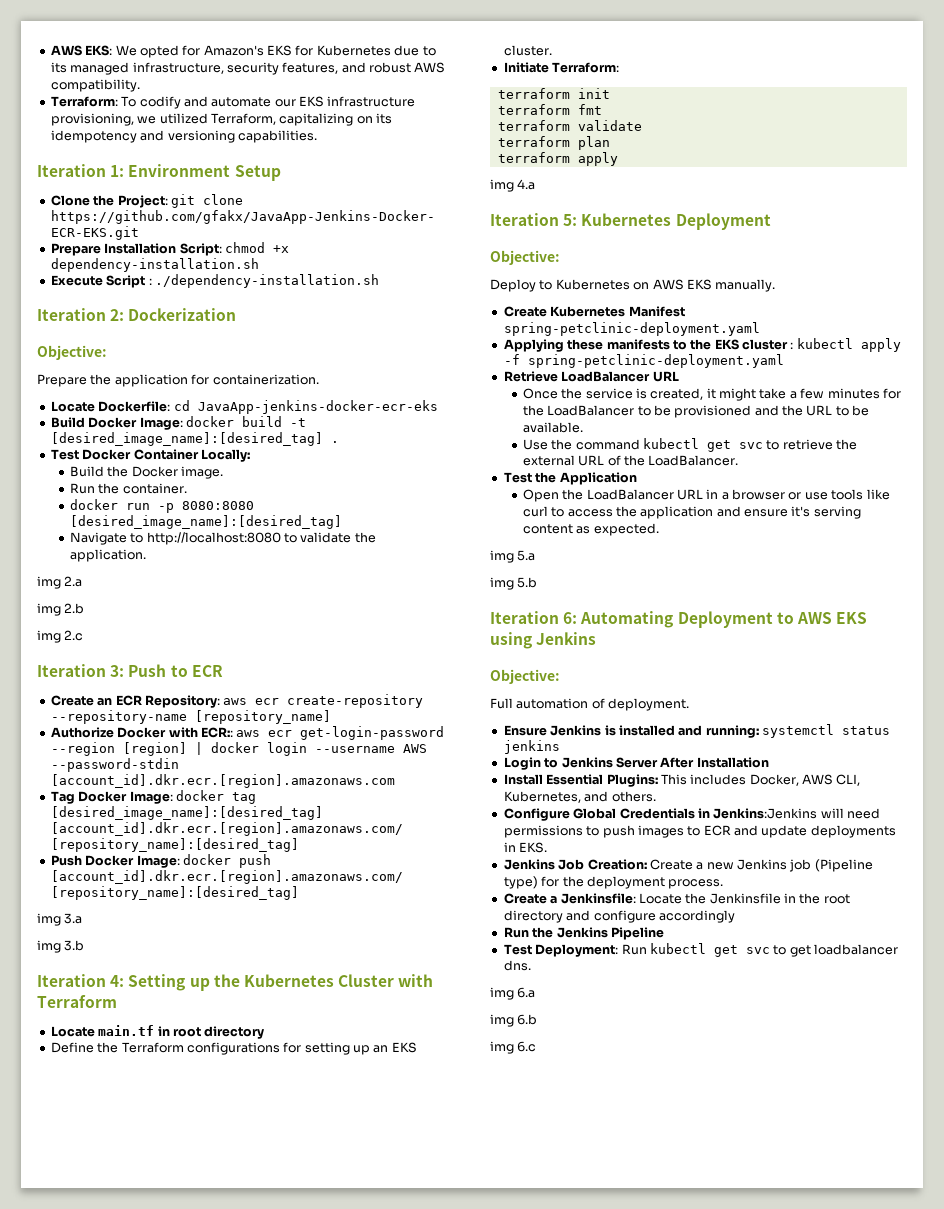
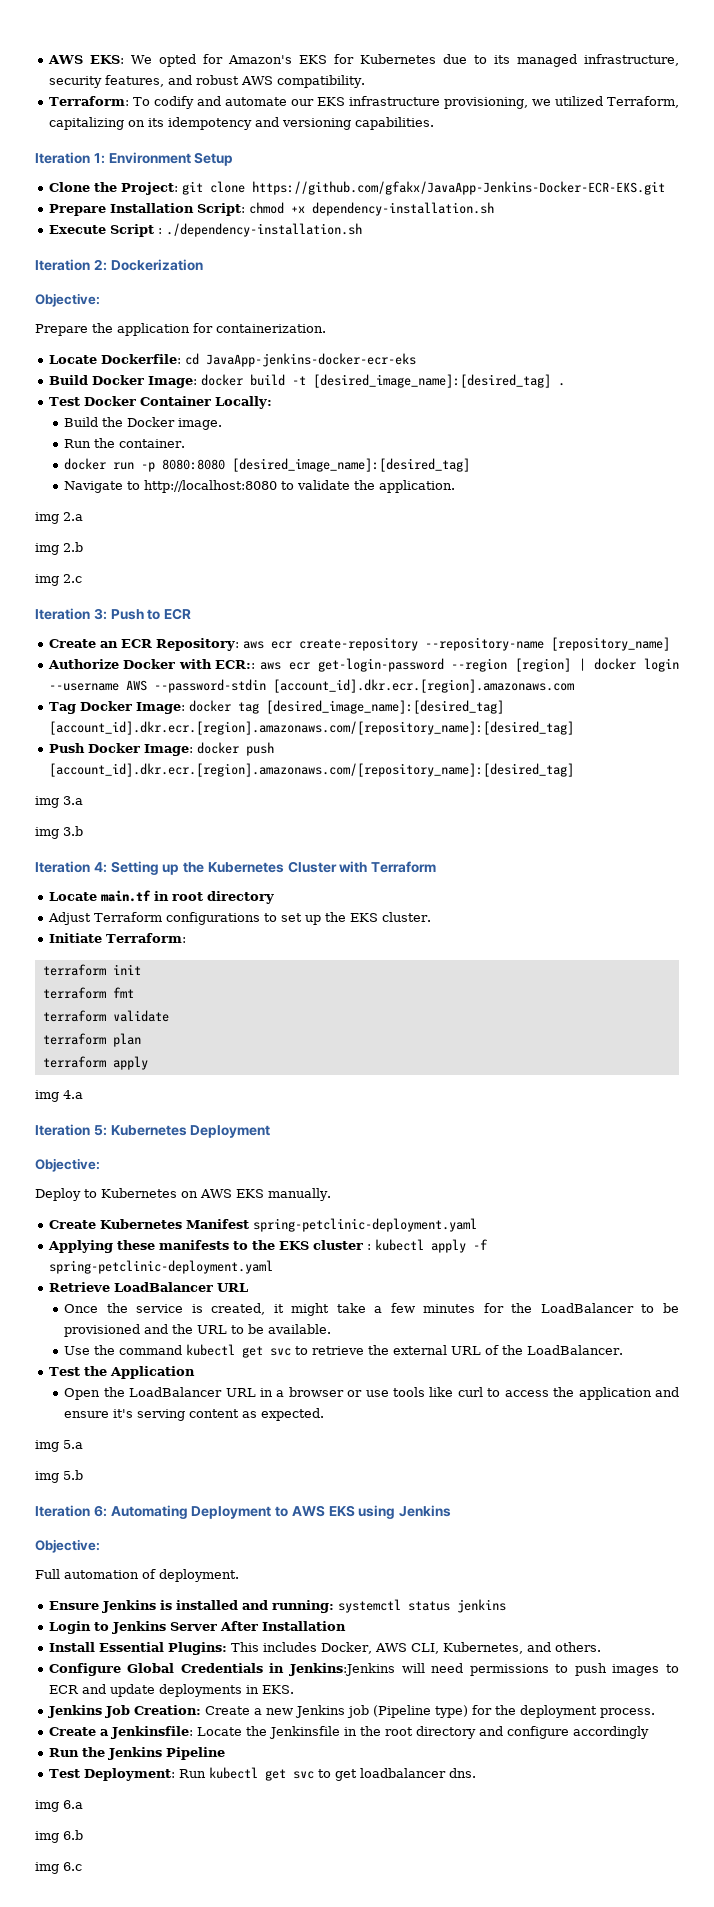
- Define the Terraform configurations for setting up an EKS cluster.
+ Adjust Terraform configurations to set up the EKS cluster.

